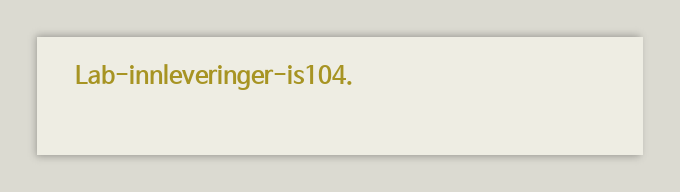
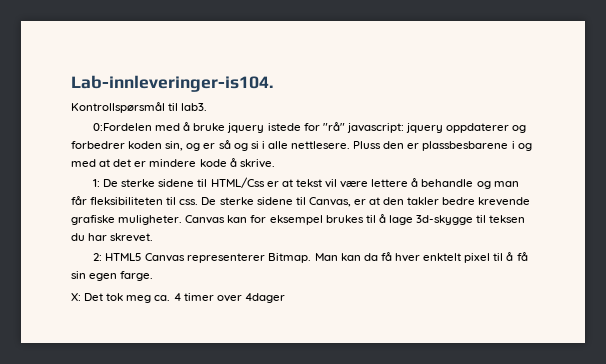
+ Kontrollspørsmål til lab3.
+ 0:Fordelen med å bruke jquery istede for "rå" javascript: jquery oppdaterer og forbedrer koden sin, og er så og si i alle nettlesere. Pluss den er plassbesbarene i og med at det er mindere kode å skrive.
+ 1: De sterke sidene til HTML/Css er at tekst vil være lettere å behandle og man får fleksibiliteten til css. De sterke sidene til Canvas, er at den takler bedre krevende grafiske muligheter. Canvas kan for eksempel brukes til å lage 3d-skygge til teksen du har skrevet.
+ 2: HTML5 Canvas representerer Bitmap. Man kan da få hver enktelt pixel til å få sin egen farge.
+ X: Det tok meg ca. 4 timer over 4dager

